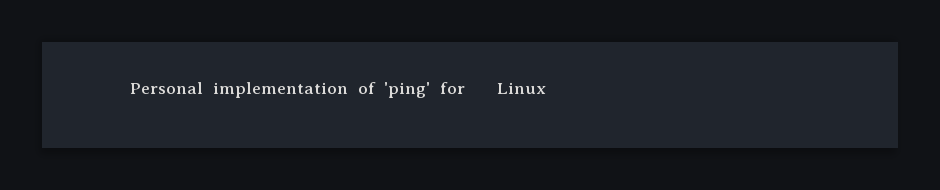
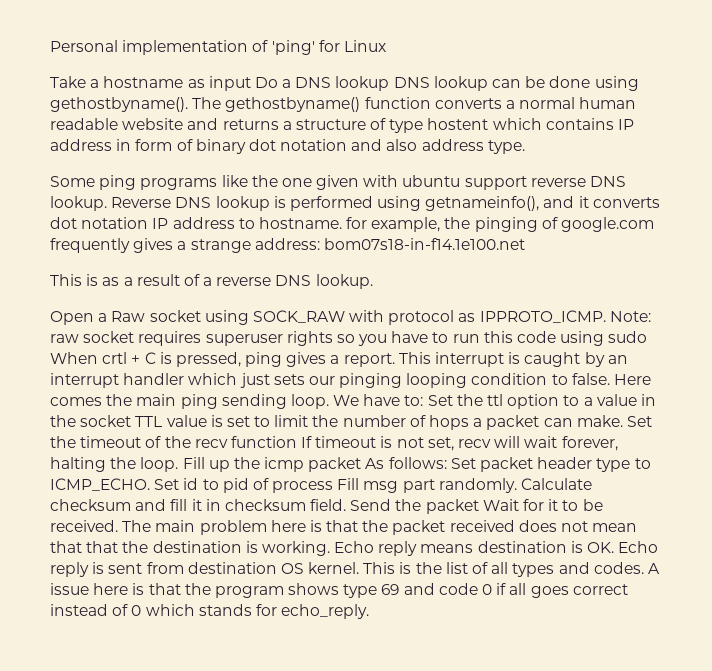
+ Take a hostname as input Do a DNS lookup DNS lookup can be done using gethostbyname(). The gethostbyname() function converts a normal human readable website and returns a structure of type hostent which contains IP address in form of binary dot notation and also address type.
+ Some ping programs like the one given with ubuntu support reverse DNS lookup. Reverse DNS lookup is performed using getnameinfo(), and it converts dot notation IP address to hostname. for example, the pinging of google.com frequently gives a strange address: bom07s18-in-f14.1e100.net
+ This is as a result of a reverse DNS lookup.
+ Open a Raw socket using SOCK_RAW with protocol as IPPROTO_ICMP. Note: raw socket requires superuser rights so you have to run this code using sudo When crtl + C is pressed, ping gives a report. This interrupt is caught by an interrupt handler which just sets our pinging looping condition to false. Here comes the main ping sending loop. We have to: Set the ttl option to a value in the socket TTL value is set to limit the number of hops a packet can make. Set the timeout of the recv function If timeout is not set, recv will wait forever, halting the loop. Fill up the icmp packet As follows: Set packet header type to ICMP_ECHO. Set id to pid of process Fill msg part randomly. Calculate checksum and fill it in checksum field. Send the packet Wait for it to be received. The main problem here is that the packet received does not mean that that the destination is working. Echo reply means destination is OK. Echo reply is sent from destination OS kernel. This is the list of all types and codes. A issue here is that the program shows type 69 and code 0 if all goes correct instead of 0 which stands for echo_reply.

